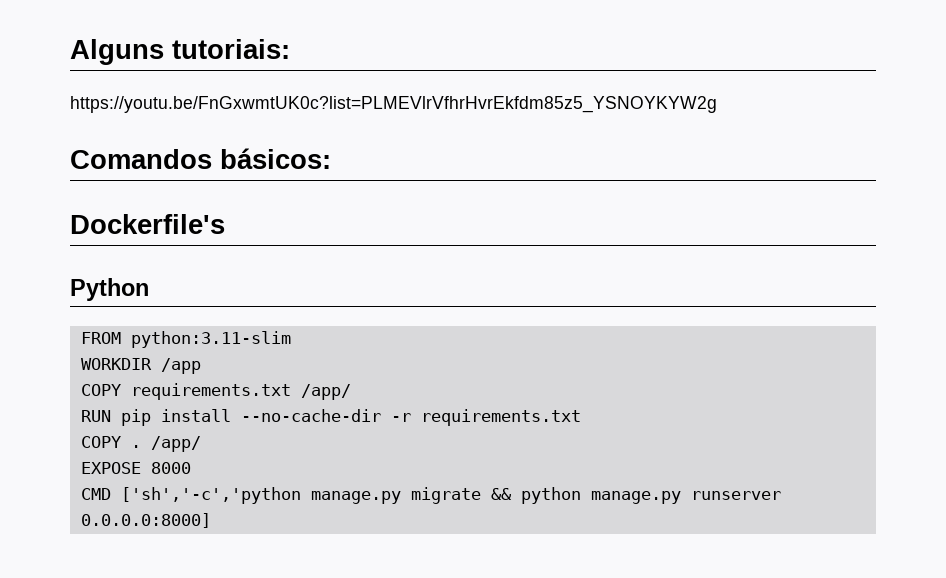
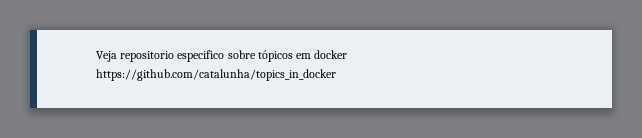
- Alguns tutoriais:
- https://youtu.be/FnGxwmtUK0c?list=PLMEVlrVfhrHvrEkfdm85z5_YSNOYKYW2g
- Comandos básicos:
- Dockerfile's
- Python
- FROM python:3.11-slim
- WORKDIR /app
- COPY requirements.txt /app/
- RUN pip install --no-cache-dir -r requirements.txt
- COPY . /app/
- EXPOSE 8000
- CMD ['sh','-c','python manage.py migrate && python manage.py runserver 0.0.0.0:8000]
+ Veja repositorio especifico sobre tópicos em docker https://github.com/catalunha/topics_in_docker

